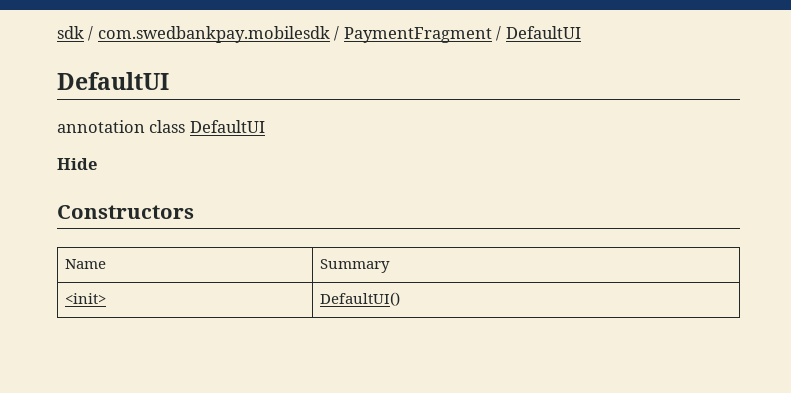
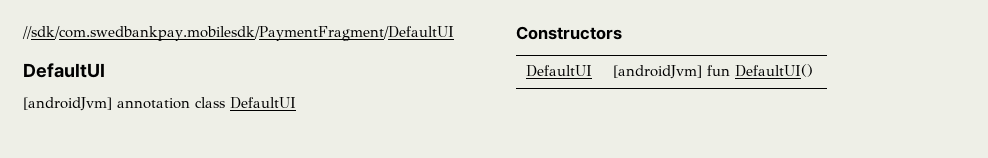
- sdk / com.swedbankpay.mobilesdk / PaymentFragment / DefaultUI
+ //sdk/com.swedbankpay.mobilesdk/PaymentFragment/DefaultUI
  DefaultUI
- annotation class DefaultUI
+ [androidJvm] annotation class DefaultUI
- Hide
- Name | Summary
- <init> | DefaultUI()
+ DefaultUI | [androidJvm] fun DefaultUI()

